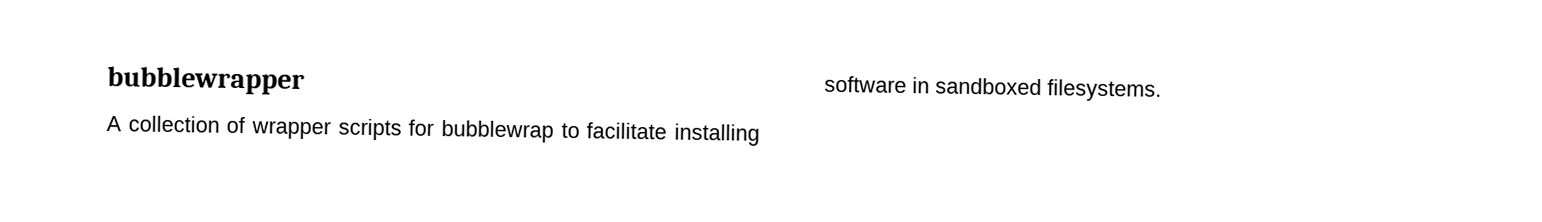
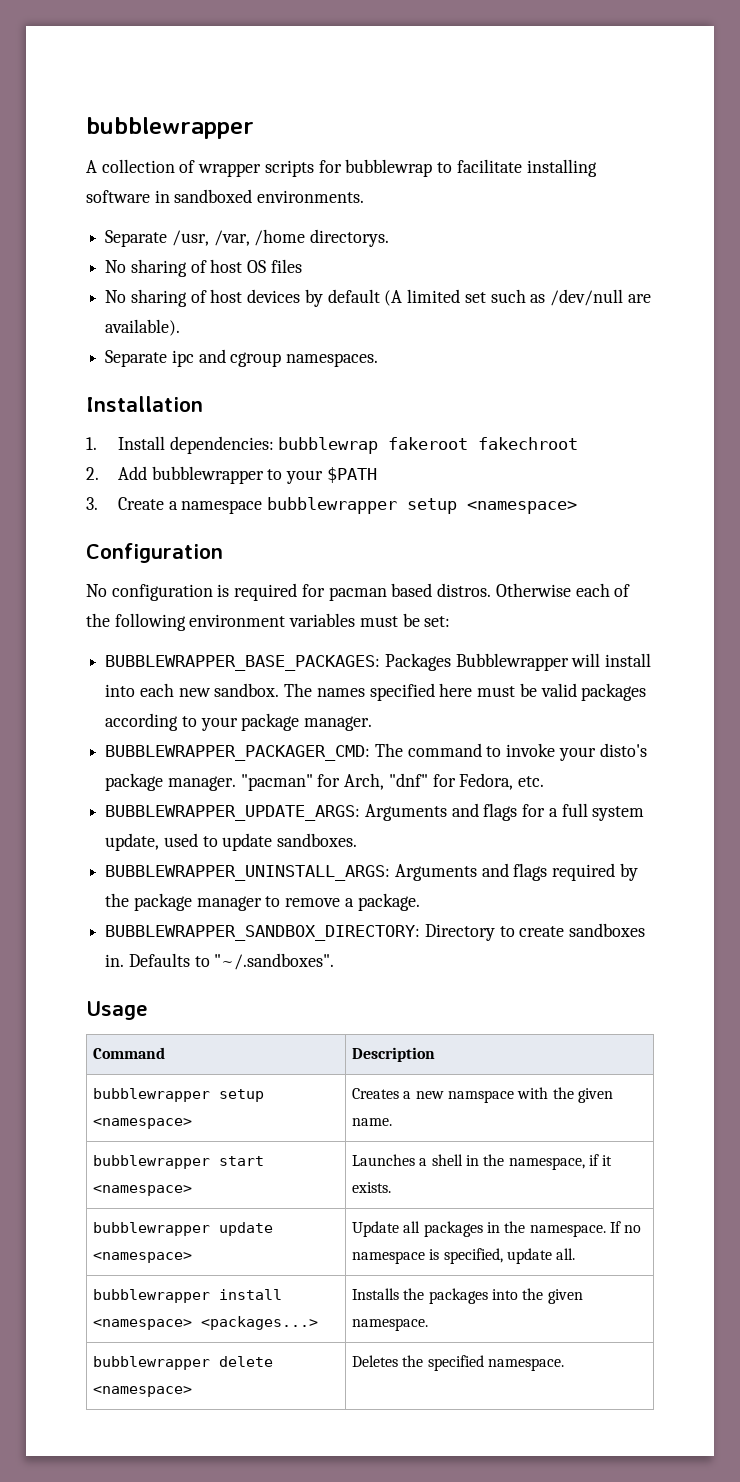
- A collection of wrapper scripts for bubblewrap to facilitate installing software in sandboxed filesystems.
+ A collection of wrapper scripts for bubblewrap to facilitate installing software in sandboxed environments.
+ Separate /usr, /var, /home directorys.
+ No sharing of host OS files
+ No sharing of host devices by default (A limited set such as /dev/null are available).
+ Separate ipc and cgroup namespaces.
+ Installation
+ 1. Install dependencies: bubblewrap fakeroot fakechroot
+ 2. Add bubblewrapper to your $PATH
+ 3. Create a namespace bubblewrapper setup <namespace>
+ Configuration
+ No configuration is required for pacman based distros. Otherwise each of the following environment variables must be set:
+ BUBBLEWRAPPER_BASE_PACKAGES: Packages Bubblewrapper will install into each new sandbox. The names specified here must be valid packages according to your package manager.
+ BUBBLEWRAPPER_PACKAGER_CMD: The command to invoke your disto's package manager. "pacman" for Arch, "dnf" for Fedora, etc.
+ BUBBLEWRAPPER_UPDATE_ARGS: Arguments and flags for a full system update, used to update sandboxes.
+ BUBBLEWRAPPER_UNINSTALL_ARGS: Arguments and flags required by the package manager to remove a package.
+ BUBBLEWRAPPER_SANDBOX_DIRECTORY: Directory to create sandboxes in. Defaults to "~/.sandboxes".
+ Usage
+ Command | Description
+ bubblewrapper setup <namespace> | Creates a new namspace with the given name.
+ bubblewrapper start <namespace> | Launches a shell in the namespace, if it exists.
+ bubblewrapper update <namespace> | Update all packages in the namespace. If no namespace is specified, update all.
+ bubblewrapper install <namespace> <packages...> | Installs the packages into the given namespace.
+ bubblewrapper delete <namespace> | Deletes the specified namespace.

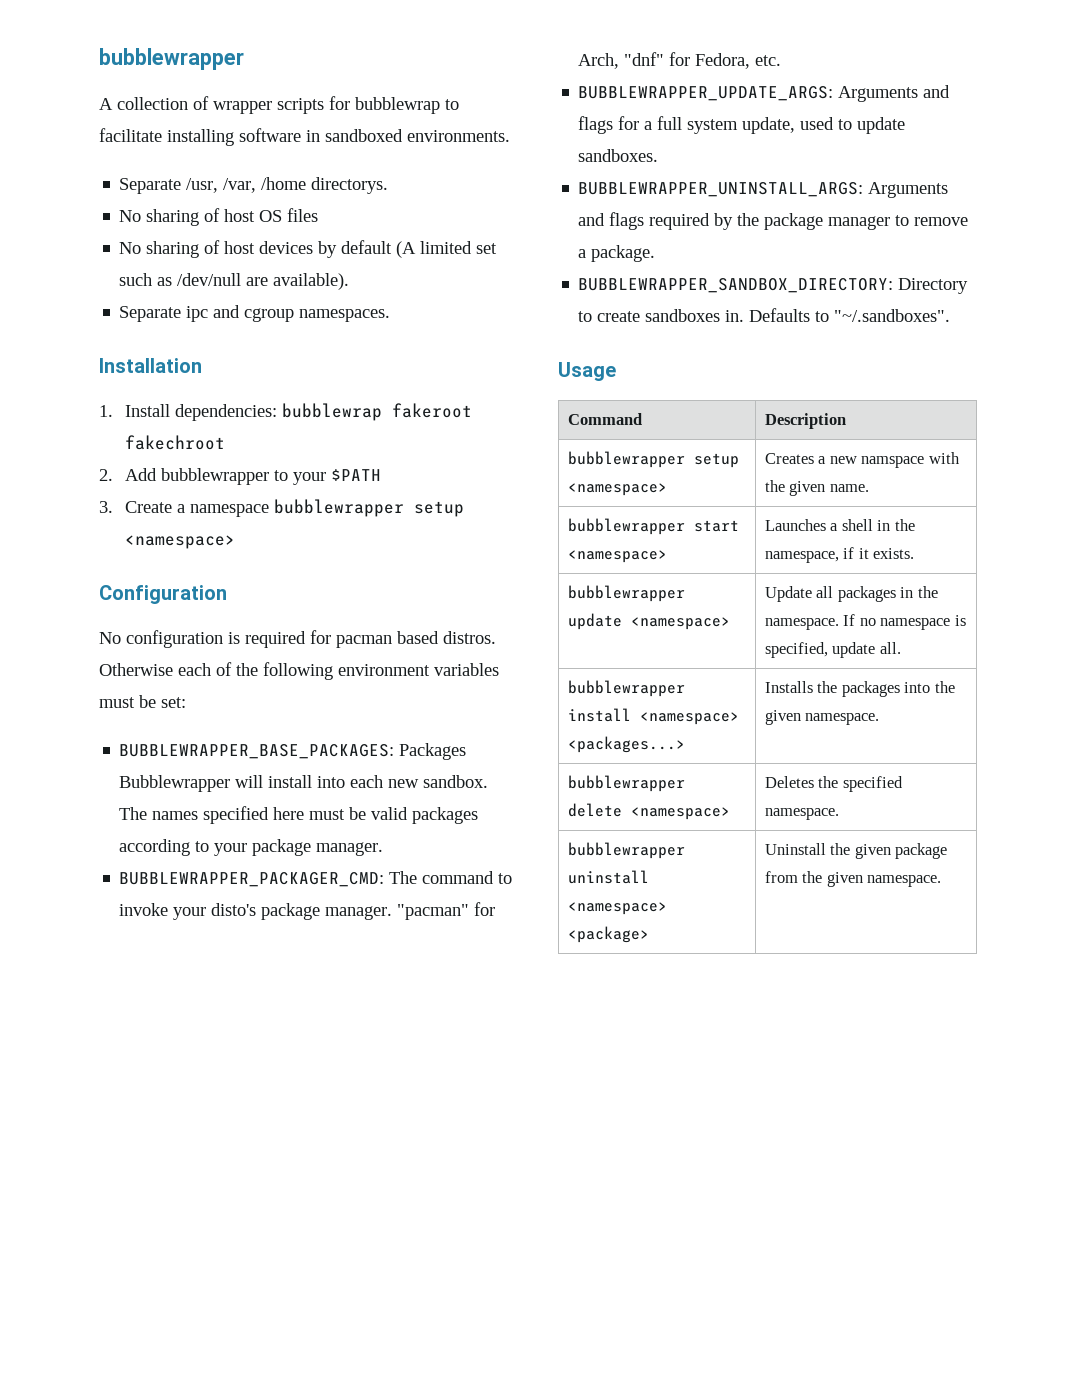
+ bubblewrapper uninstall <namespace> <package> | Uninstall the given package from the given namespace.

